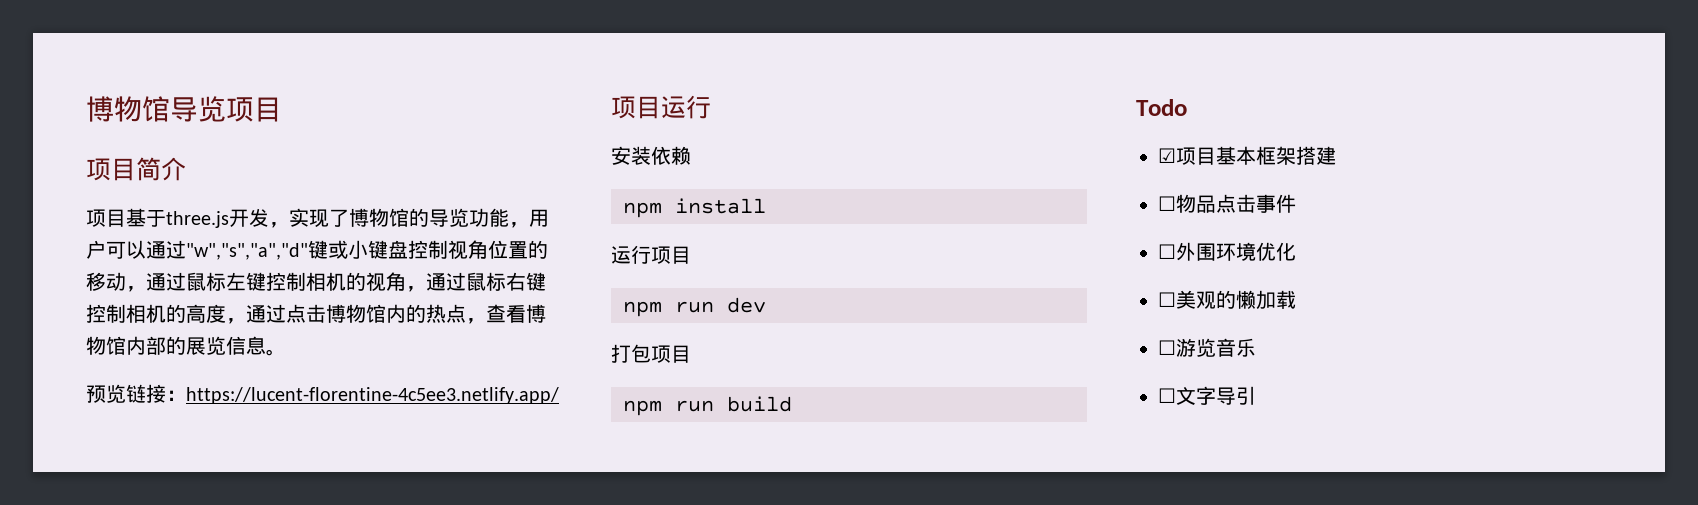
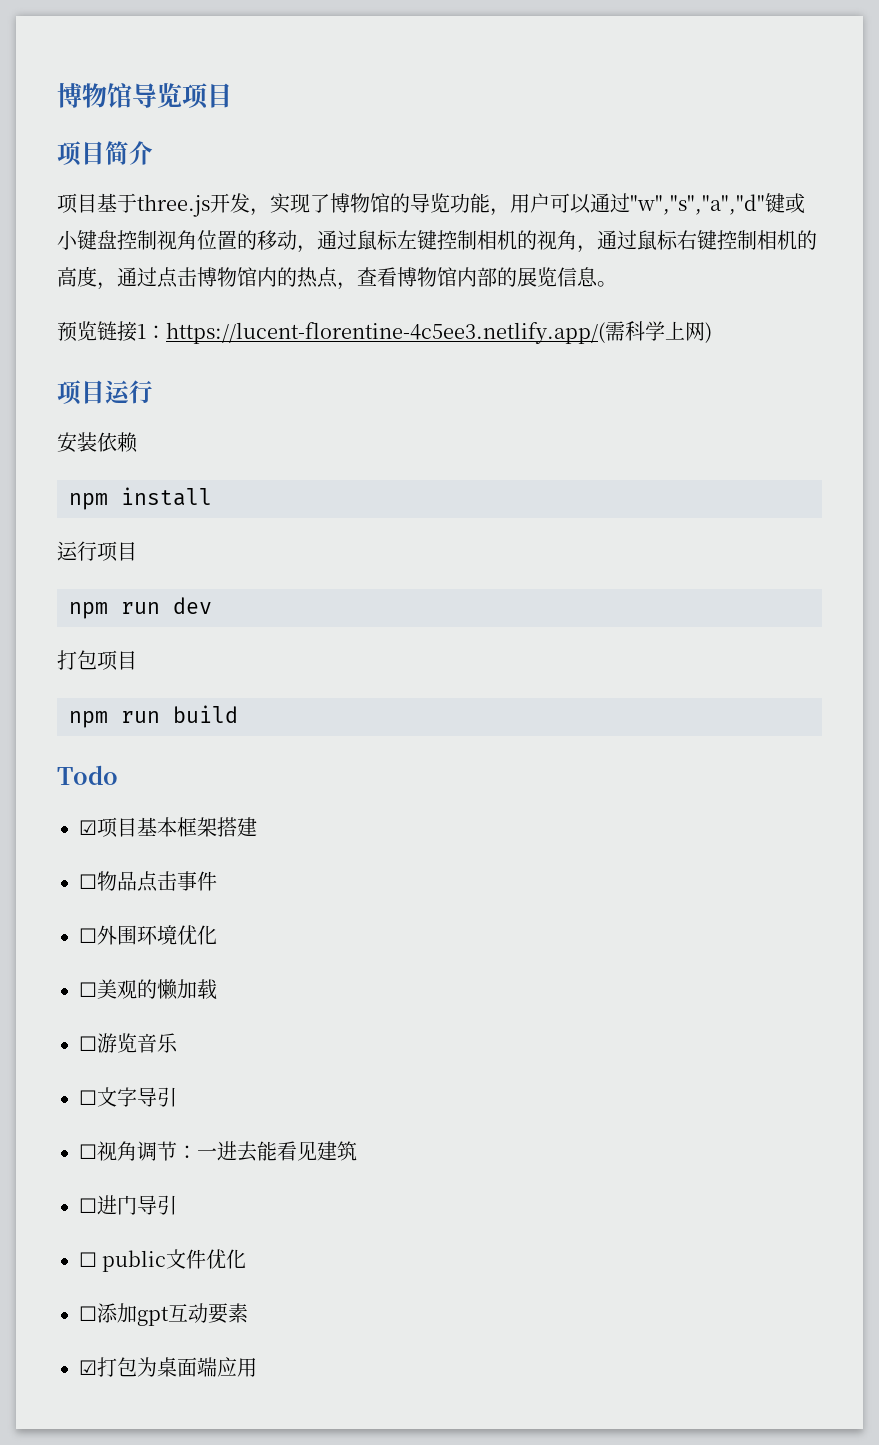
- 预览链接：https://lucent-florentine-4c5ee3.netlify.app/
+ 预览链接1：https://lucent-florentine-4c5ee3.netlify.app/(需科学上网)
+ ☐视角调节：一进去能看见建筑
+ ☐进门导引
+ ☐ public文件优化
+ ☐添加gpt互动要素
+ ☑打包为桌面端应用

